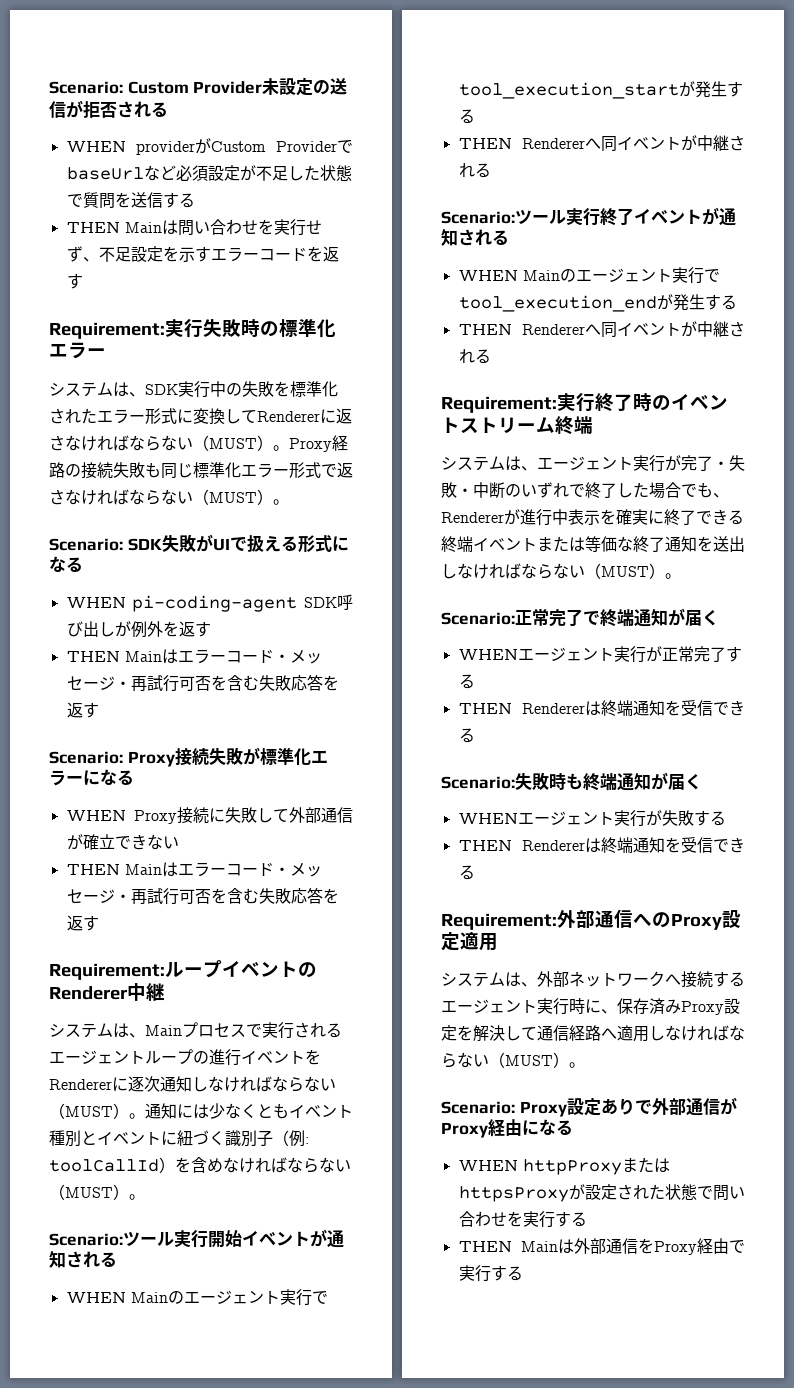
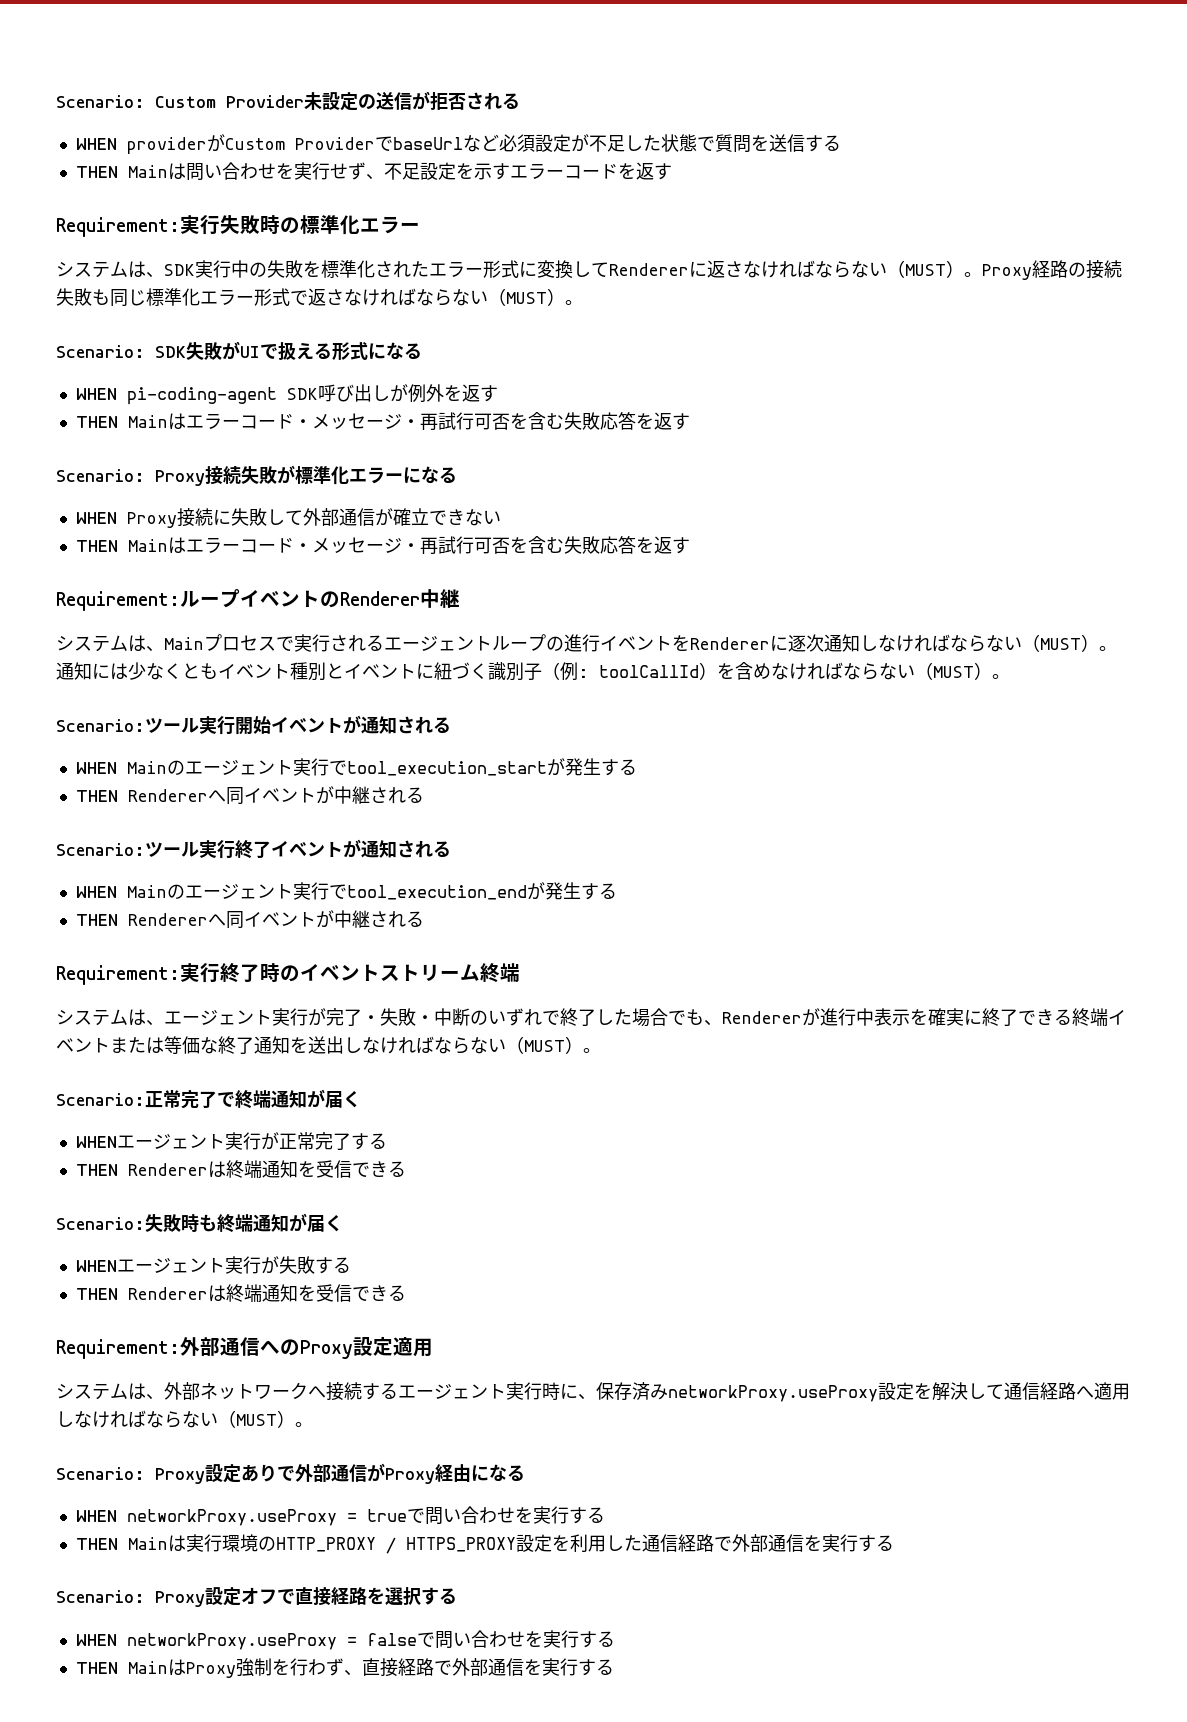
- システムは、外部ネットワークへ接続するエージェント実行時に、保存済みProxy設定を解決して通信経路へ適用しなければならない（MUST）。
+ システムは、外部ネットワークへ接続するエージェント実行時に、保存済みnetworkProxy.useProxy設定を解決して通信経路へ適用しなければならない（MUST）。
- WHEN httpProxyまたはhttpsProxyが設定された状態で問い合わせを実行する
- THEN Mainは外部通信をProxy経由で実行する
+ WHEN networkProxy.useProxy = trueで問い合わせを実行する
+ THEN Mainは実行環境のHTTP_PROXY / HTTPS_PROXY設定を利用した通信経路で外部通信を実行する
+ Scenario: Proxy設定オフで直接経路を選択する
+ WHEN networkProxy.useProxy = falseで問い合わせを実行する
+ THEN MainはProxy強制を行わず、直接経路で外部通信を実行する

